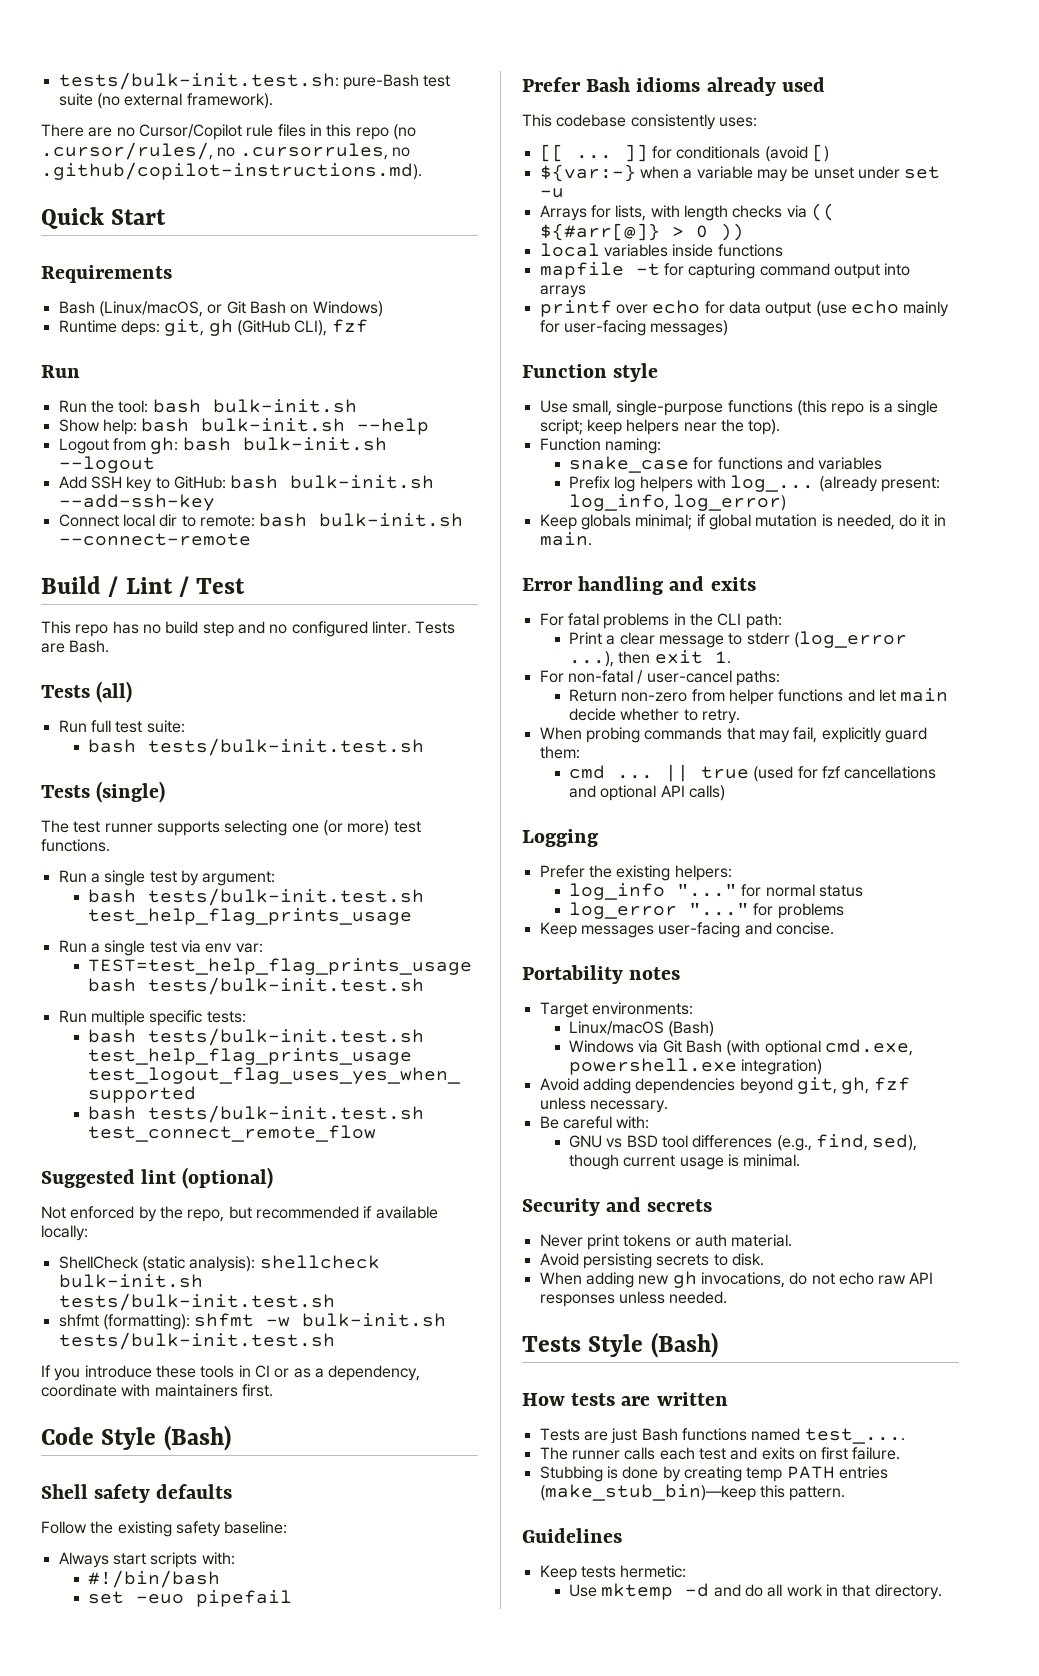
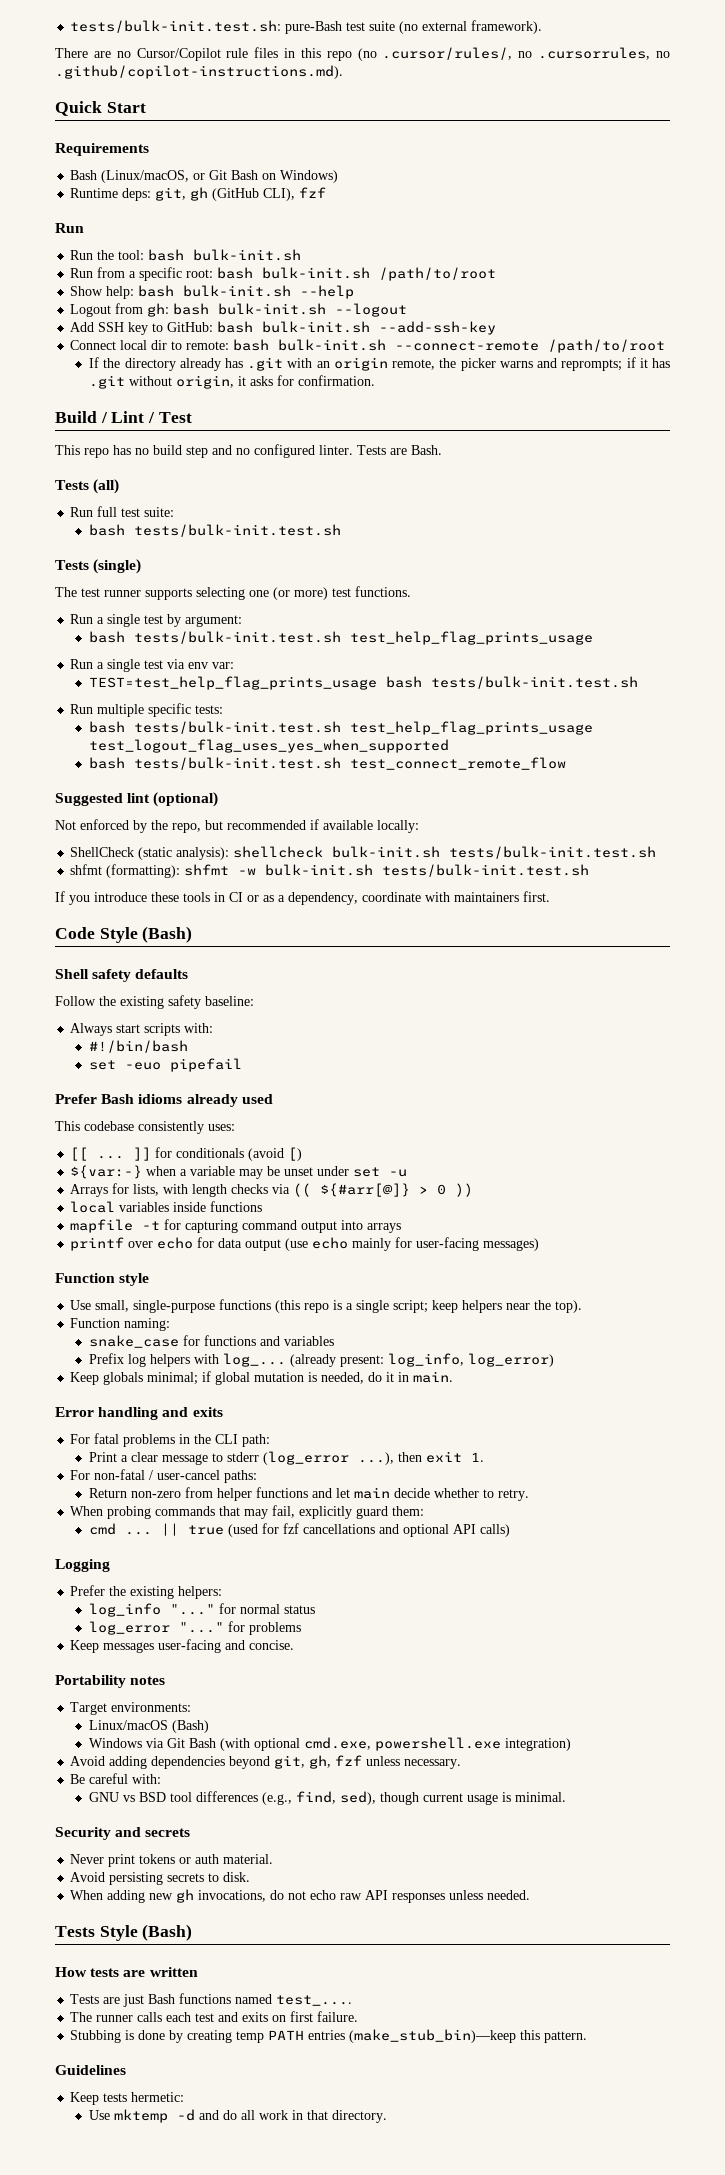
+ Run from a specific root: bash bulk-init.sh /path/to/root
- Connect local dir to remote: bash bulk-init.sh --connect-remote
+ Connect local dir to remote: bash bulk-init.sh --connect-remote /path/to/root
+ If the directory already has .git with an origin remote, the picker warns and reprompts; if it has .git without origin, it asks for confirmation.

